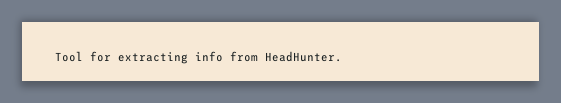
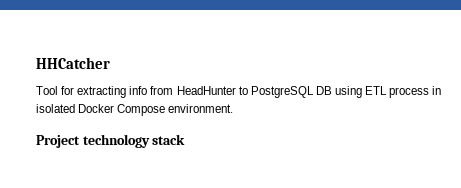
+ HHCatcher
- Tool for extracting info from HeadHunter.
+ Tool for extracting info from HeadHunter to PostgreSQL DB using ETL process in isolated Docker Compose environment.
+ Project technology stack

